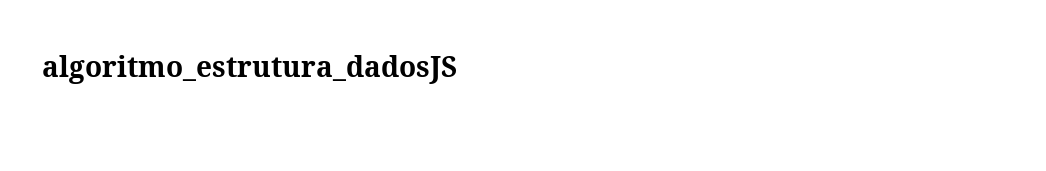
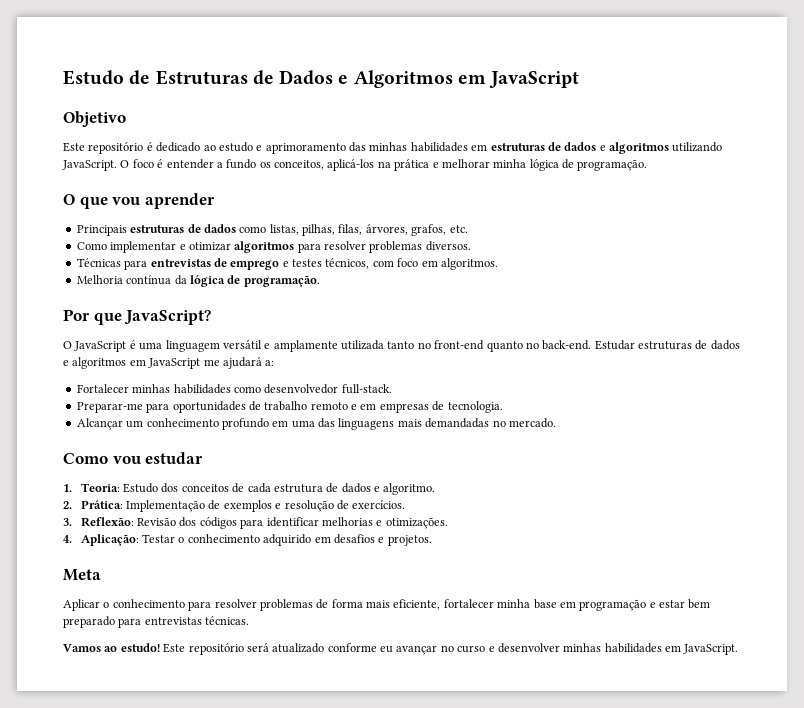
- algoritmo_estrutura_dadosJS
+ Estudo de Estruturas de Dados e Algoritmos em JavaScript
+ Objetivo
+ Este repositório é dedicado ao estudo e aprimoramento das minhas habilidades em estruturas de dados e algoritmos utilizando JavaScript. O foco é entender a fundo os conceitos, aplicá-los na prática e melhorar minha lógica de programação.
+ O que vou aprender
+ Principais estruturas de dados como listas, pilhas, filas, árvores, grafos, etc.
+ Como implementar e otimizar algoritmos para resolver problemas diversos.
+ Técnicas para entrevistas de emprego e testes técnicos, com foco em algoritmos.
+ Melhoria contínua da lógica de programação.
+ Por que JavaScript?
+ O JavaScript é uma linguagem versátil e amplamente utilizada tanto no front-end quanto no back-end. Estudar estruturas de dados e algoritmos em JavaScript me ajudará a:
+ Fortalecer minhas habilidades como desenvolvedor full-stack.
+ Preparar-me para oportunidades de trabalho remoto e em empresas de tecnologia.
+ Alcançar um conhecimento profundo em uma das linguagens mais demandadas no mercado.
+ Como vou estudar
+ 1. Teoria: Estudo dos conceitos de cada estrutura de dados e algoritmo.
+ 2. Prática: Implementação de exemplos e resolução de exercícios.
+ 3. Reflexão: Revisão dos códigos para identificar melhorias e otimizações.
+ 4. Aplicação: Testar o conhecimento adquirido em desafios e projetos.
+ Meta
+ Aplicar o conhecimento para resolver problemas de forma mais eficiente, fortalecer minha base em programação e estar bem preparado para entrevistas técnicas.
+ Vamos ao estudo! Este repositório será atualizado conforme eu avançar no curso e desenvolver minhas habilidades em JavaScript.

